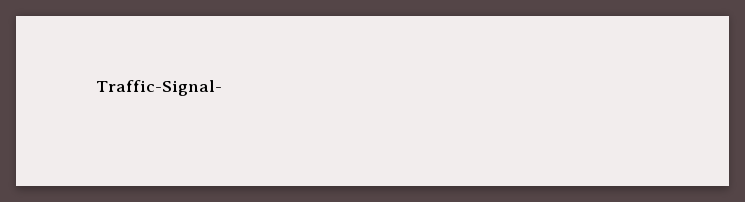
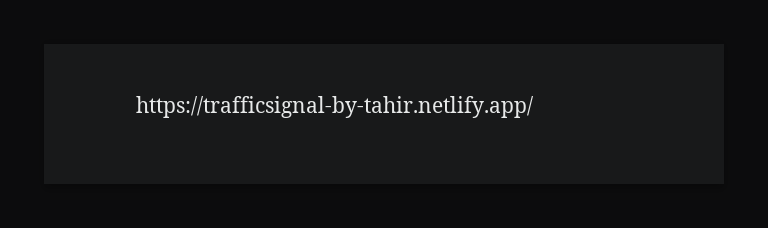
- Traffic-Signal-
+ https://trafficsignal-by-tahir.netlify.app/

